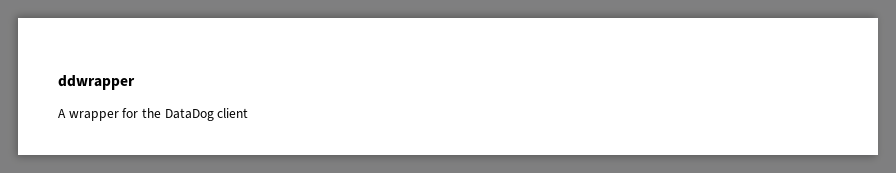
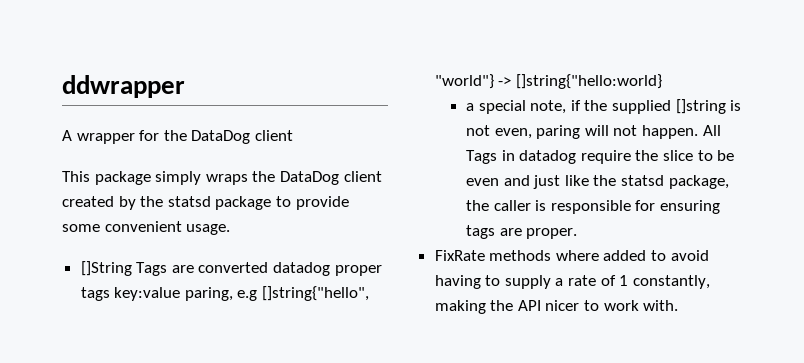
+ This package simply wraps the DataDog client created by the statsd package to provide some convenient usage.
+ []String Tags are converted datadog proper tags key:value paring, e.g []string{"hello", "world"} -> []string{"hello:world}
+ a special note, if the supplied []string is not even, paring will not happen. All Tags in datadog require the slice to be even and just like the statsd package, the caller is responsible for ensuring tags are proper.
+ FixRate methods where added to avoid having to supply a rate of 1 constantly, making the API nicer to work with.

